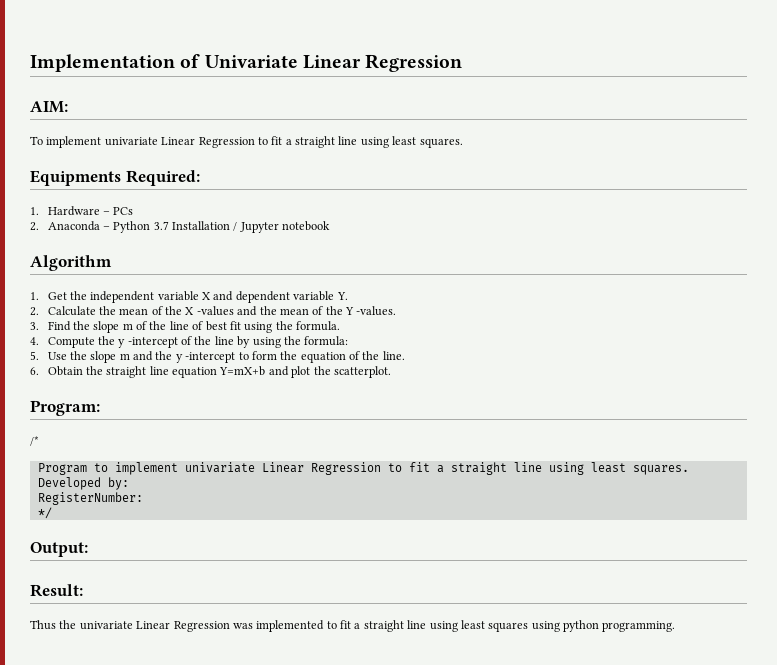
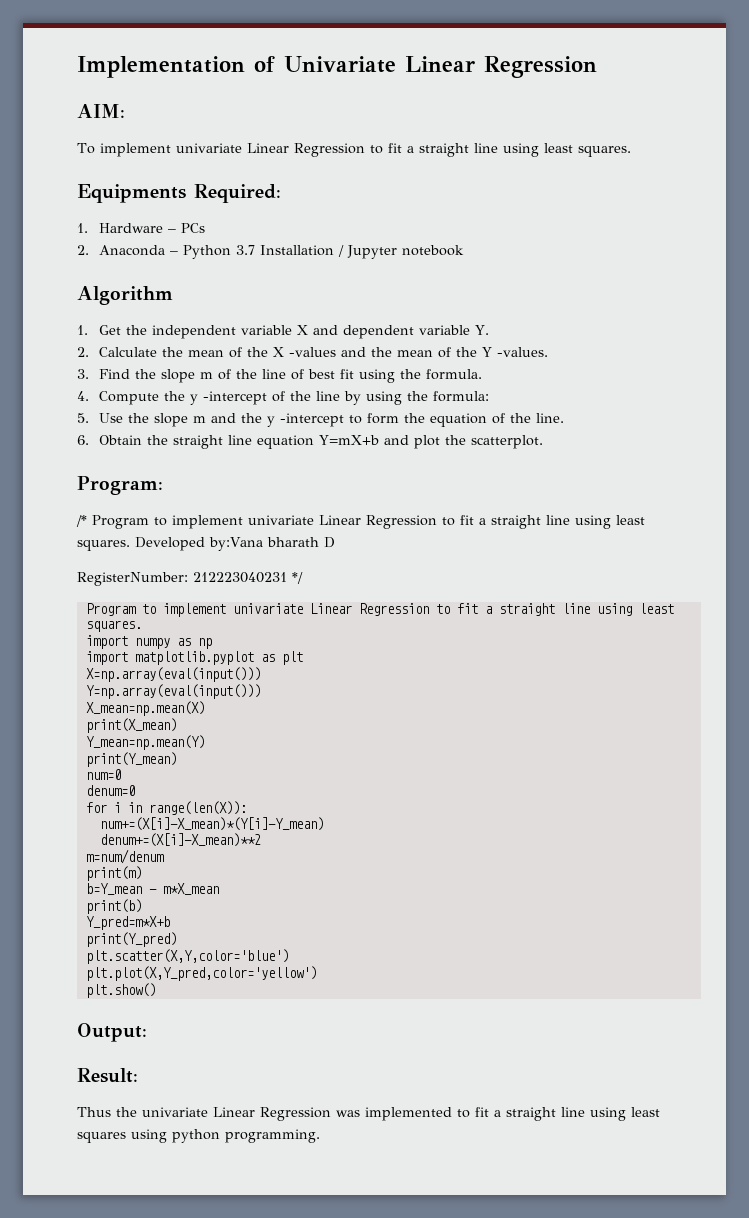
- /*
+ /* Program to implement univariate Linear Regression to fit a straight line using least squares. Developed by:Vana bharath D
+ RegisterNumber: 212223040231 */
- Developed by:
- RegisterNumber:
- */
+ import numpy as np
+ import matplotlib.pyplot as plt
+ X=np.array(eval(input()))
+ Y=np.array(eval(input()))
+ X_mean=np.mean(X)
+ print(X_mean)
+ Y_mean=np.mean(Y)
+ print(Y_mean)
+ num=0
+ denum=0
+ for i in range(len(X)):
+ num+=(X[i]-X_mean)*(Y[i]-Y_mean)
+ denum+=(X[i]-X_mean)**2
+ m=num/denum
+ print(m)
+ b=Y_mean - m*X_mean
+ print(b)
+ Y_pred=m*X+b
+ print(Y_pred)
+ plt.scatter(X,Y,color='blue')
+ plt.plot(X,Y_pred,color='yellow')
+ plt.show()

